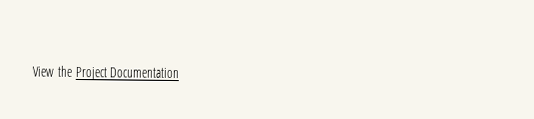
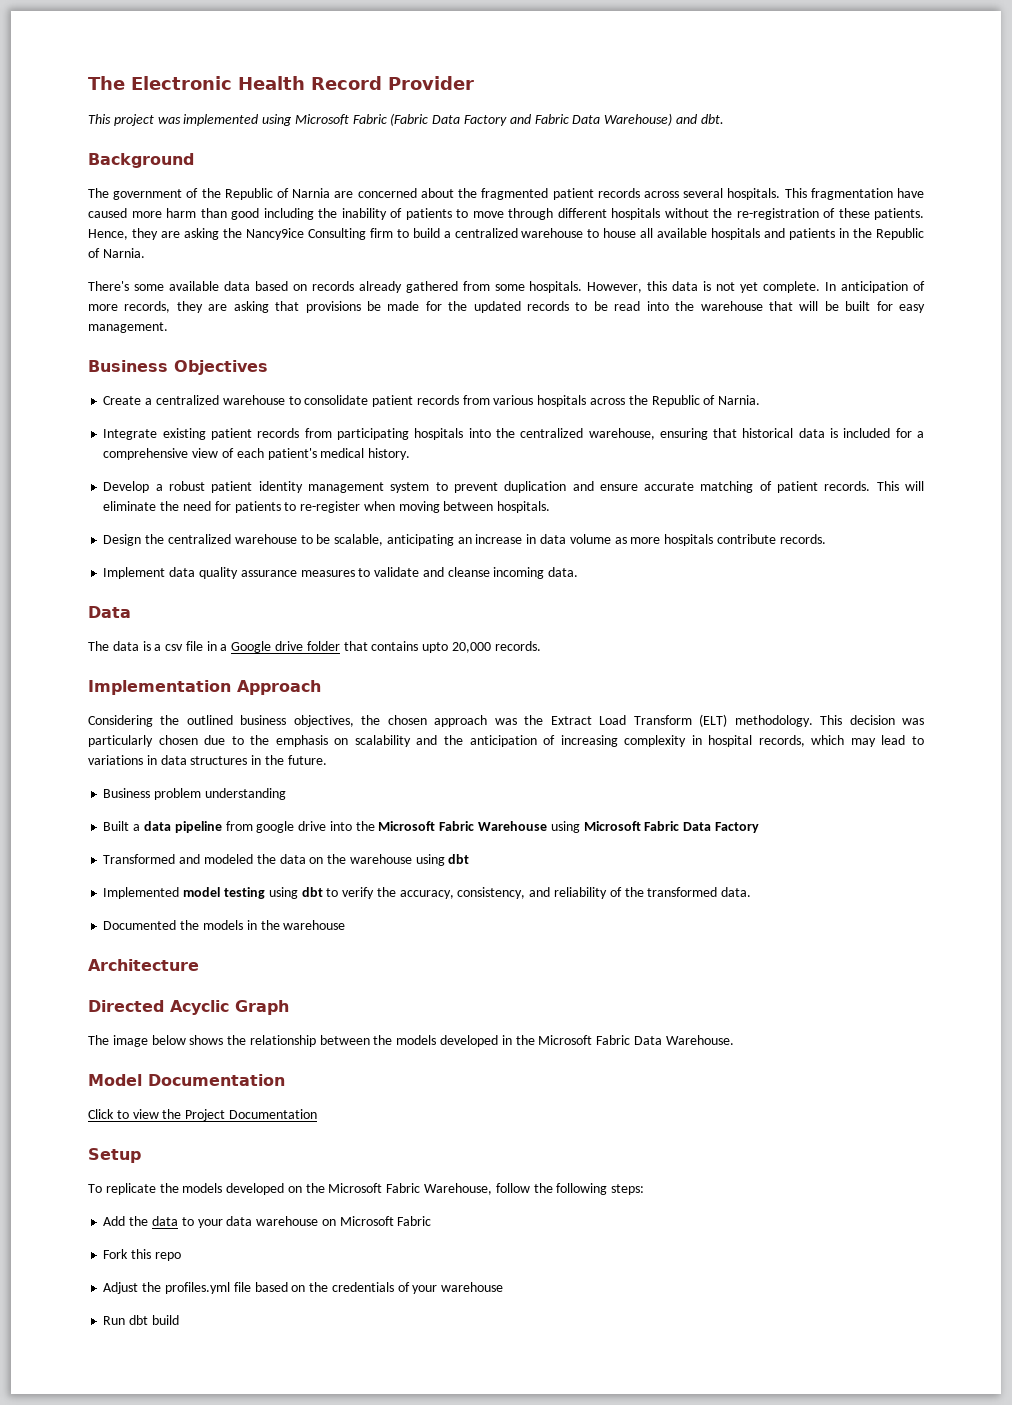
- View the Project Documentation
+ The Electronic Health Record Provider
+ This project was implemented using Microsoft Fabric (Fabric Data Factory and Fabric Data Warehouse) and dbt.
+ Background
+ The government of the Republic of Narnia are concerned about the fragmented patient records across several hospitals. This fragmentation have caused more harm than good including the inability of patients to move through different hospitals without the re-registration of these patients. Hence, they are asking the Nancy9ice Consulting firm to build a centralized warehouse to house all available hospitals and patients in the Republic of Narnia.
+ There's some available data based on records already gathered from some hospitals. However, this data is not yet complete. In anticipation of more records, they are asking that provisions be made for the updated records to be read into the warehouse that will be built for easy management.
+ Business Objectives
+ Create a centralized warehouse to consolidate patient records from various hospitals across the Republic of Narnia.
+ Integrate existing patient records from participating hospitals into the centralized warehouse, ensuring that historical data is included for a comprehensive view of each patient's medical history.
+ Develop a robust patient identity management system to prevent duplication and ensure accurate matching of patient records. This will eliminate the need for patients to re-register when moving between hospitals.
+ Design the centralized warehouse to be scalable, anticipating an increase in data volume as more hospitals contribute records.
+ Implement data quality assurance measures to validate and cleanse incoming data.
+ Data
+ The data is a csv file in a Google drive folder that contains upto 20,000 records.
+ Implementation Approach
+ Considering the outlined business objectives, the chosen approach was the Extract Load Transform (ELT) methodology. This decision was particularly chosen due to the emphasis on scalability and the anticipation of increasing complexity in hospital records, which may lead to variations in data structures in the future.
+ Business problem understanding
+ Built a data pipeline from google drive into the Microsoft Fabric Warehouse using Microsoft Fabric Data Factory
+ Transformed and modeled the data on the warehouse using dbt
+ Implemented model testing using dbt to verify the accuracy, consistency, and reliability of the transformed data.
+ Documented the models in the warehouse
+ Architecture
+ Directed Acyclic Graph
+ The image below shows the relationship between the models developed in the Microsoft Fabric Data Warehouse.
+ Model Documentation
+ Click to view the Project Documentation
+ Setup
+ To replicate the models developed on the Microsoft Fabric Warehouse, follow the following steps:
+ Add the data to your data warehouse on Microsoft Fabric
+ Fork this repo
+ Adjust the profiles.yml file based on the credentials of your warehouse
+ Run dbt build

